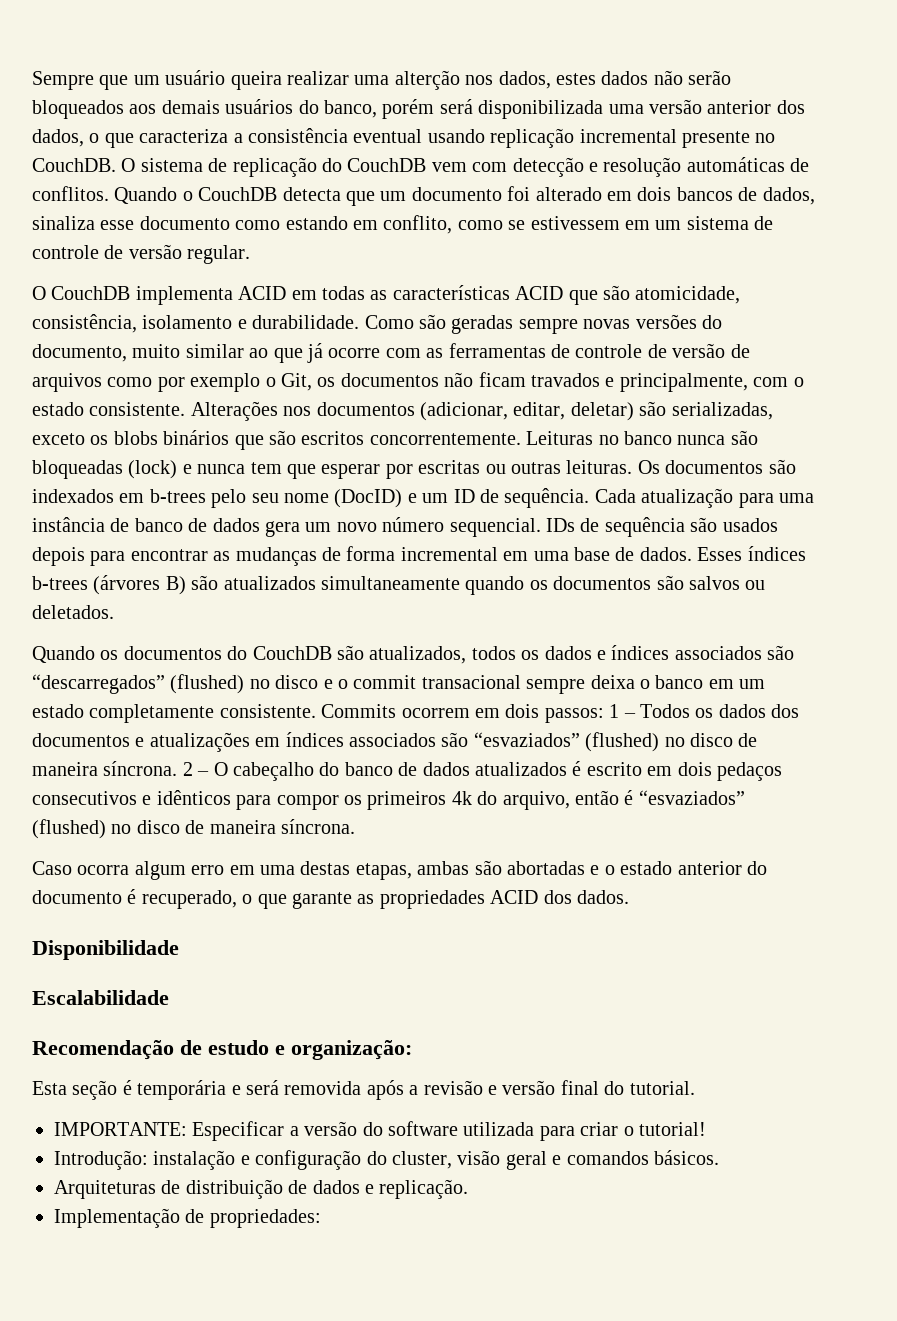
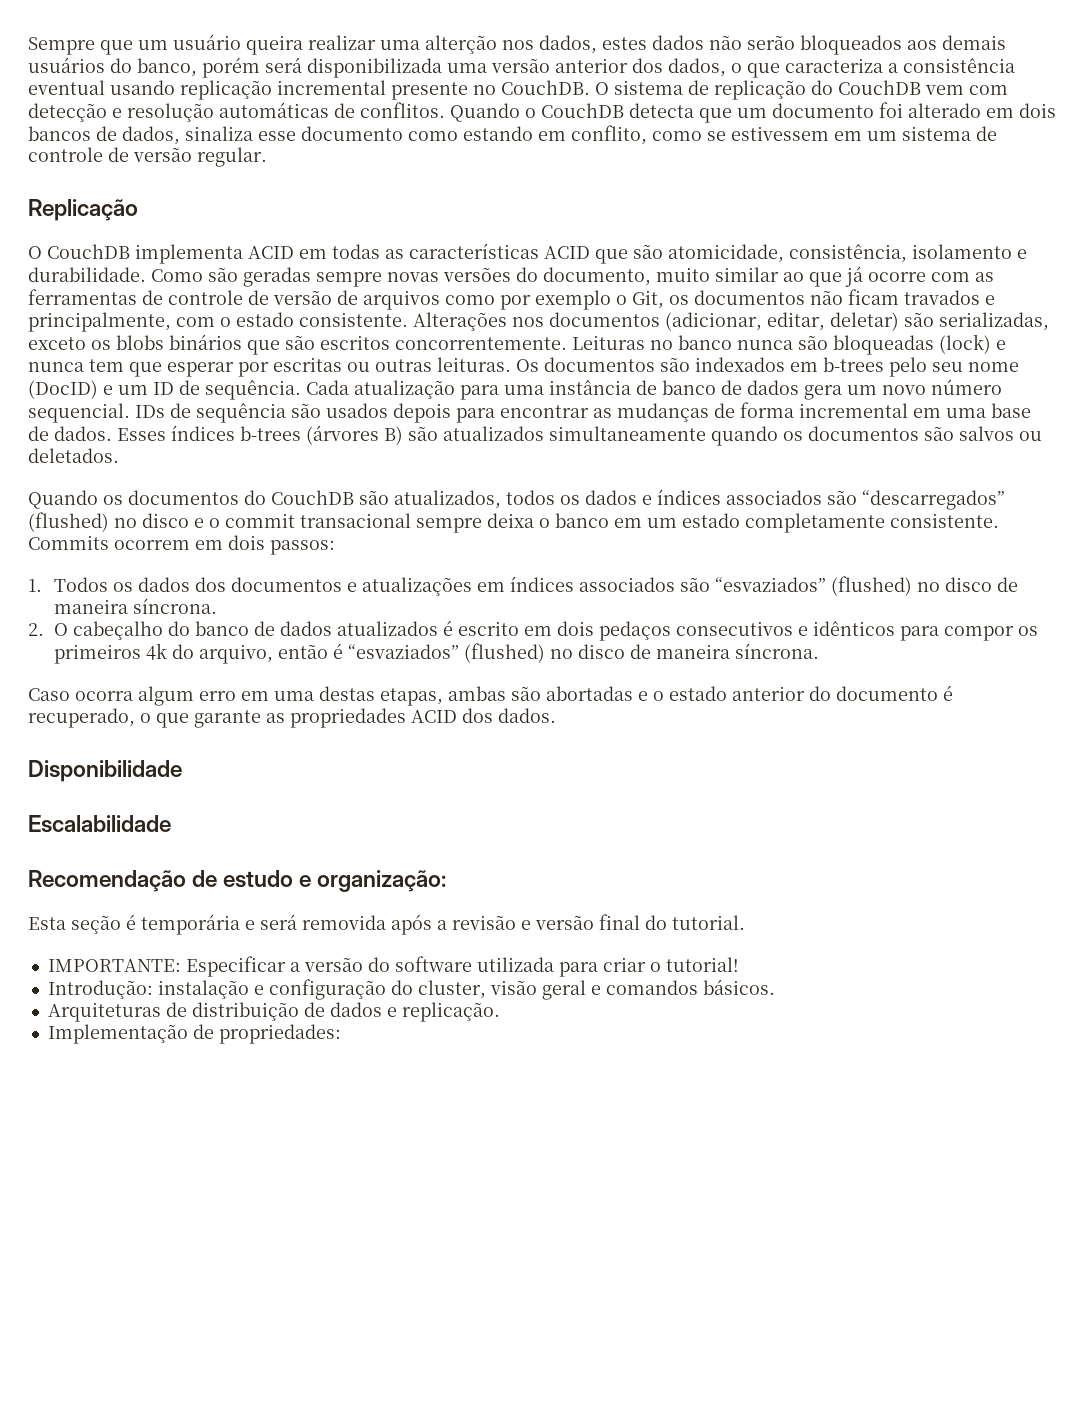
+ Replicação
- Commits ocorrem em dois passos: 1 – Todos os dados dos documentos e atualizações em índices associados são “esvaziados” (flushed) no disco de maneira síncrona. 2 – O cabeçalho do banco de dados atualizados é escrito em dois pedaços consecutivos e idênticos para compor os primeiros 4k do arquivo, então é “esvaziados” (flushed) no disco de maneira síncrona.
+ Commits ocorrem em dois passos:
+ 1. Todos os dados dos documentos e atualizações em índices associados são “esvaziados” (flushed) no disco de maneira síncrona.
+ 2. O cabeçalho do banco de dados atualizados é escrito em dois pedaços consecutivos e idênticos para compor os primeiros 4k do arquivo, então é “esvaziados” (flushed) no disco de maneira síncrona.

